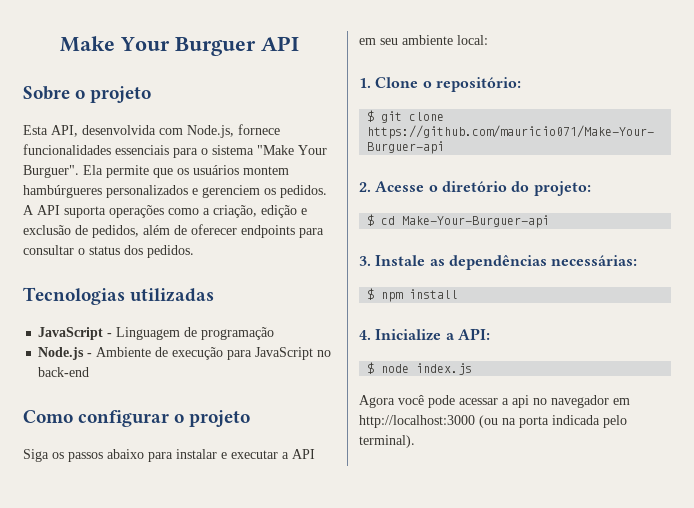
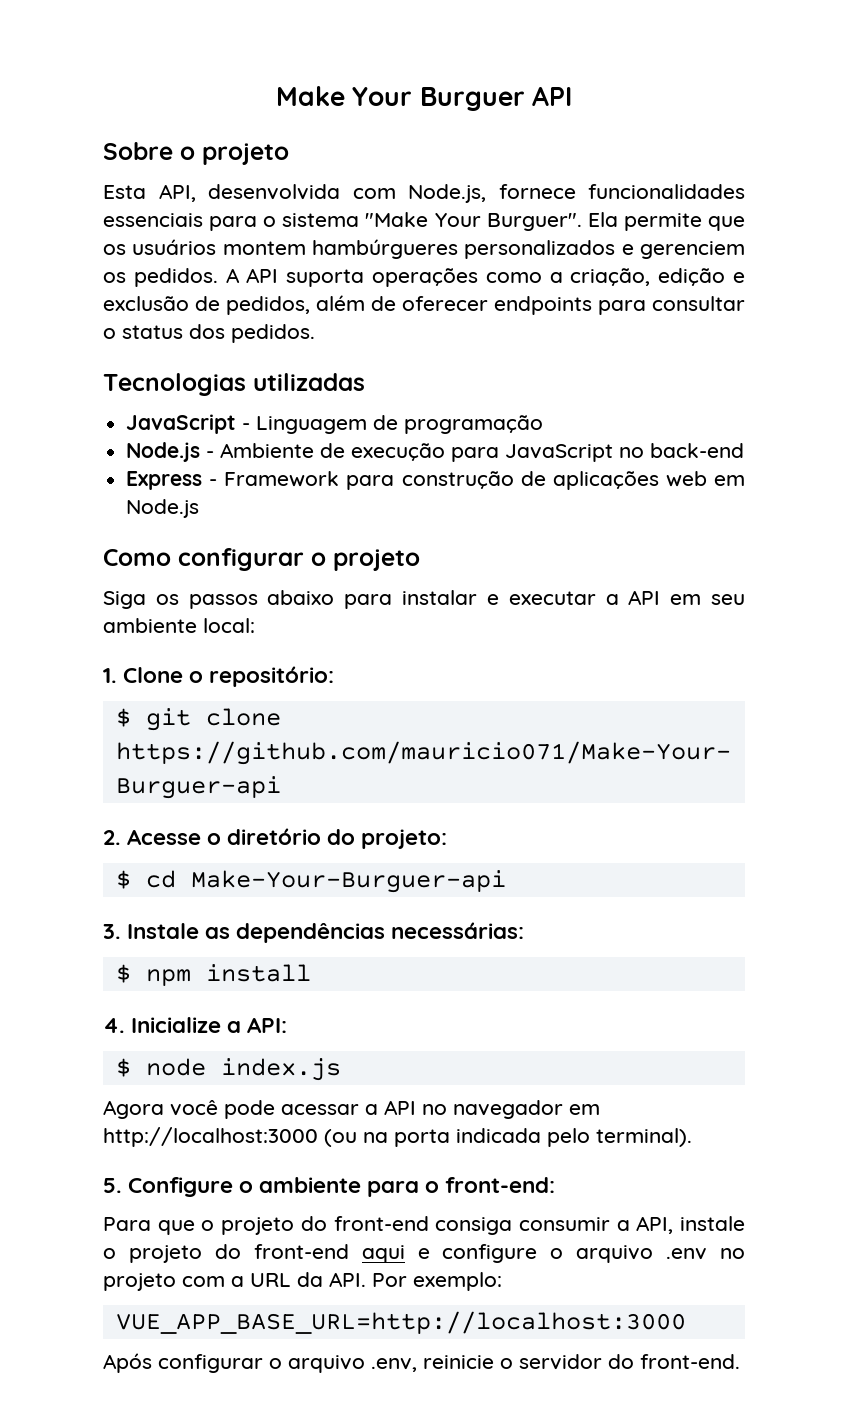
+ Express - Framework para construção de aplicações web em Node.js
- Agora você pode acessar a api no navegador em http://localhost:3000 (ou na porta indicada pelo terminal).
+ Agora você pode acessar a API no navegador em http://localhost:3000 (ou na porta indicada pelo terminal).
+ 5. Configure o ambiente para o front-end:
+ Para que o projeto do front-end consiga consumir a API, instale o projeto do front-end aqui e configure o arquivo .env no projeto com a URL da API. Por exemplo:
+ VUE_APP_BASE_URL=http://localhost:3000
+ Após configurar o arquivo .env, reinicie o servidor do front-end.

